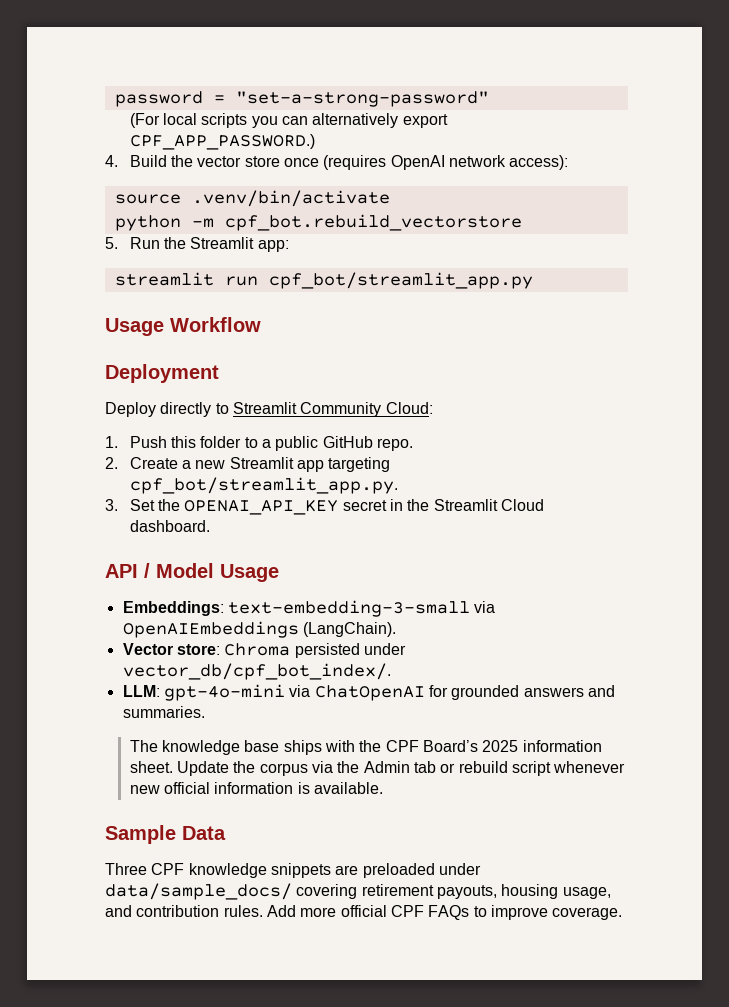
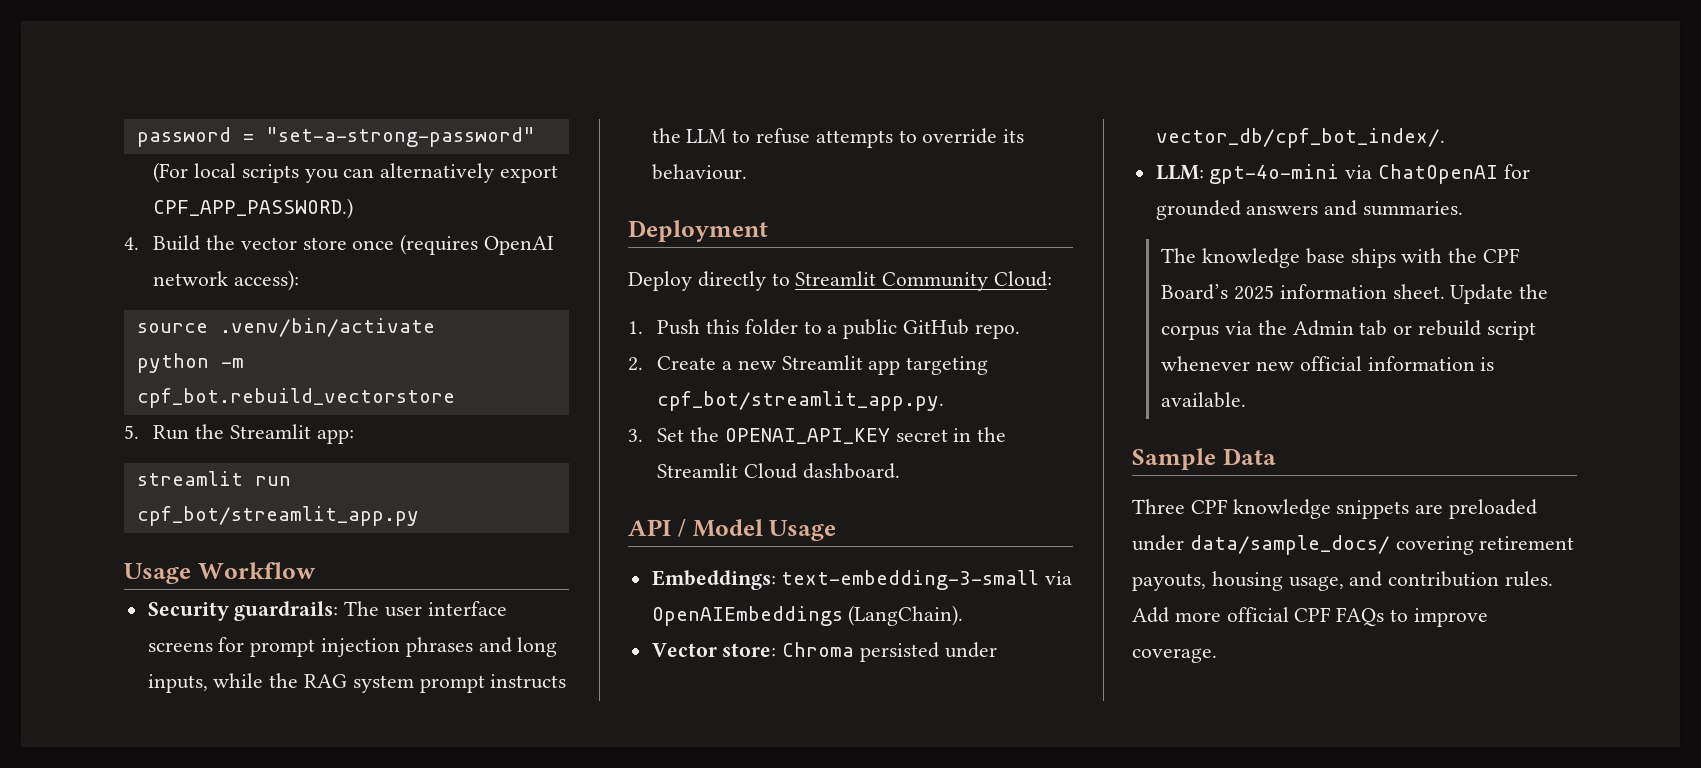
+ Security guardrails: The user interface screens for prompt injection phrases and long inputs, while the RAG system prompt instructs the LLM to refuse attempts to override its behaviour.

